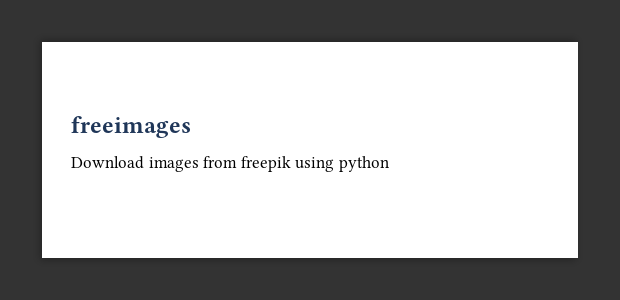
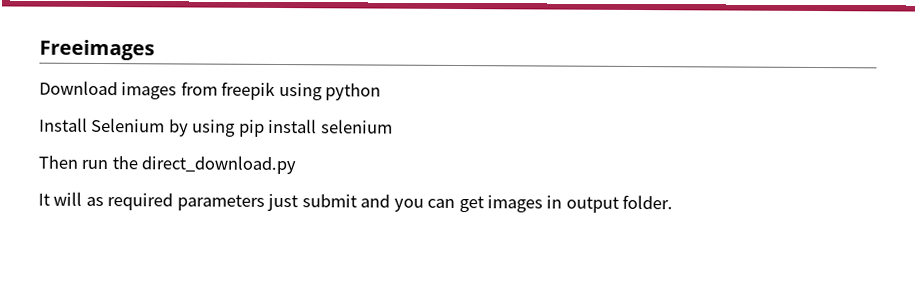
- freeimages
+ Freeimages
+ Install Selenium by using pip install selenium
+ Then run the direct_download.py
+ It will as required parameters just submit and you can get images in output folder.

